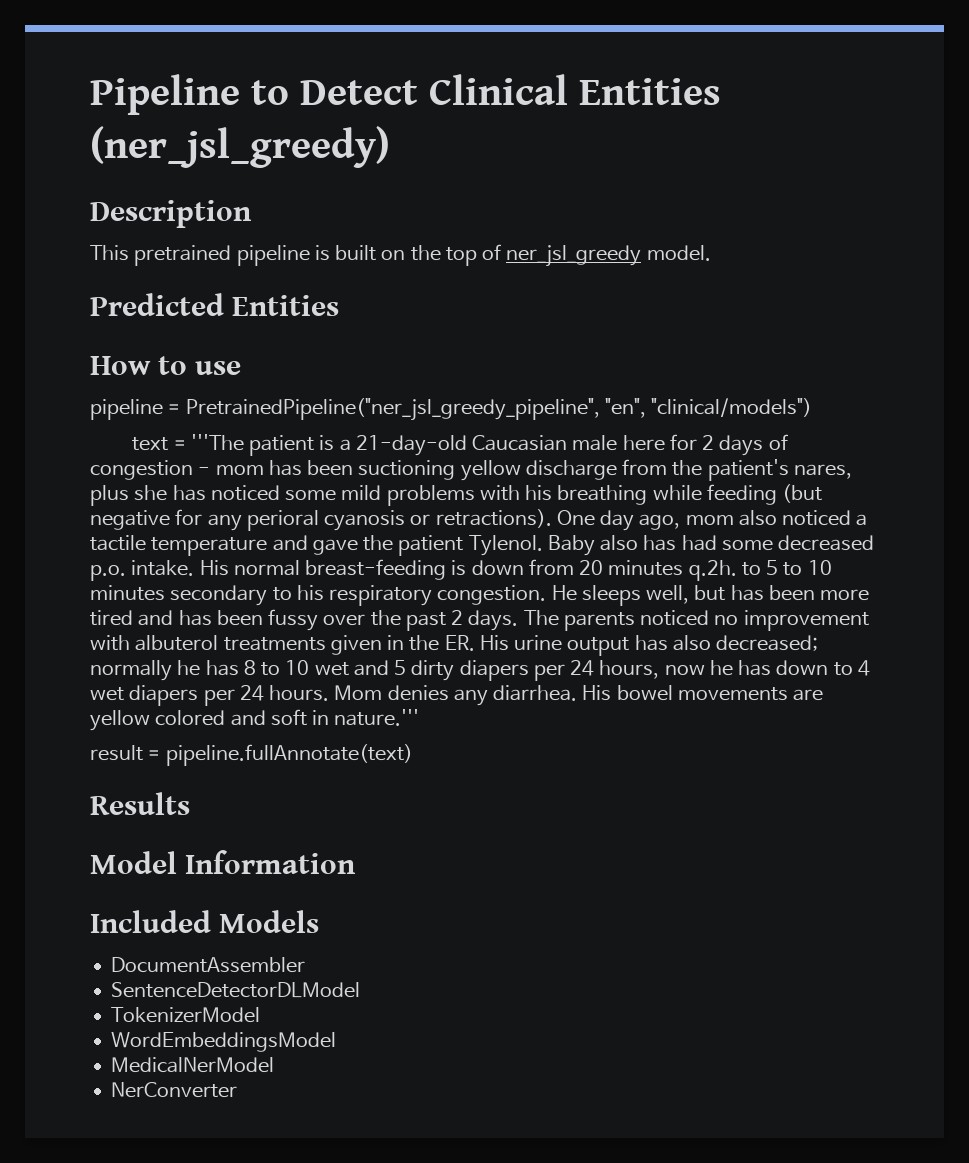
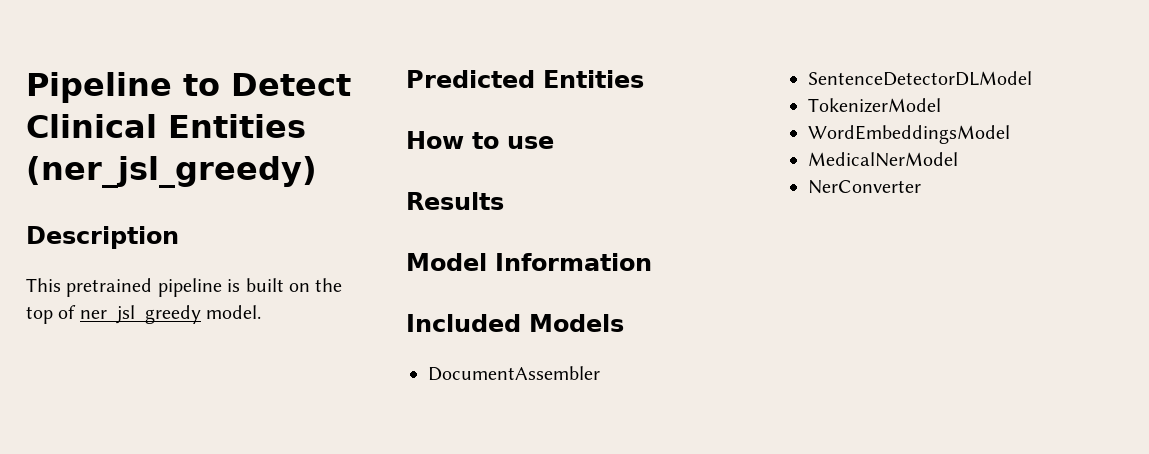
- pipeline = PretrainedPipeline("ner_jsl_greedy_pipeline", "en", "clinical/models")
- text = '''The patient is a 21-day-old Caucasian male here for 2 days of congestion - mom has been suctioning yellow discharge from the patient's nares, plus she has noticed some mild problems with his breathing while feeding (but negative for any perioral cyanosis or retractions). One day ago, mom also noticed a tactile temperature and gave the patient Tylenol. Baby also has had some decreased p.o. intake. His normal breast-feeding is down from 20 minutes q.2h. to 5 to 10 minutes secondary to his respiratory congestion. He sleeps well, but has been more tired and has been fussy over the past 2 days. The parents noticed no improvement with albuterol treatments given in the ER. His urine output has also decreased; normally he has 8 to 10 wet and 5 dirty diapers per 24 hours, now he has down to 4 wet diapers per 24 hours. Mom denies any diarrhea. His bowel movements are yellow colored and soft in nature.'''
- result = pipeline.fullAnnotate(text)

